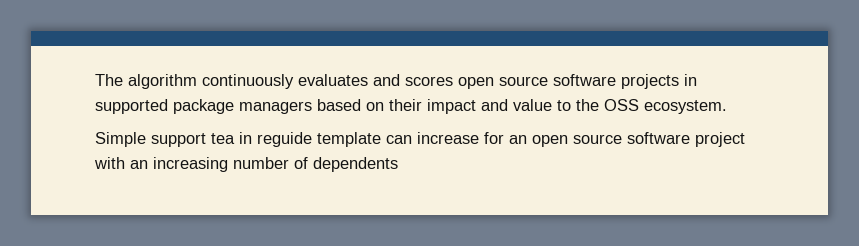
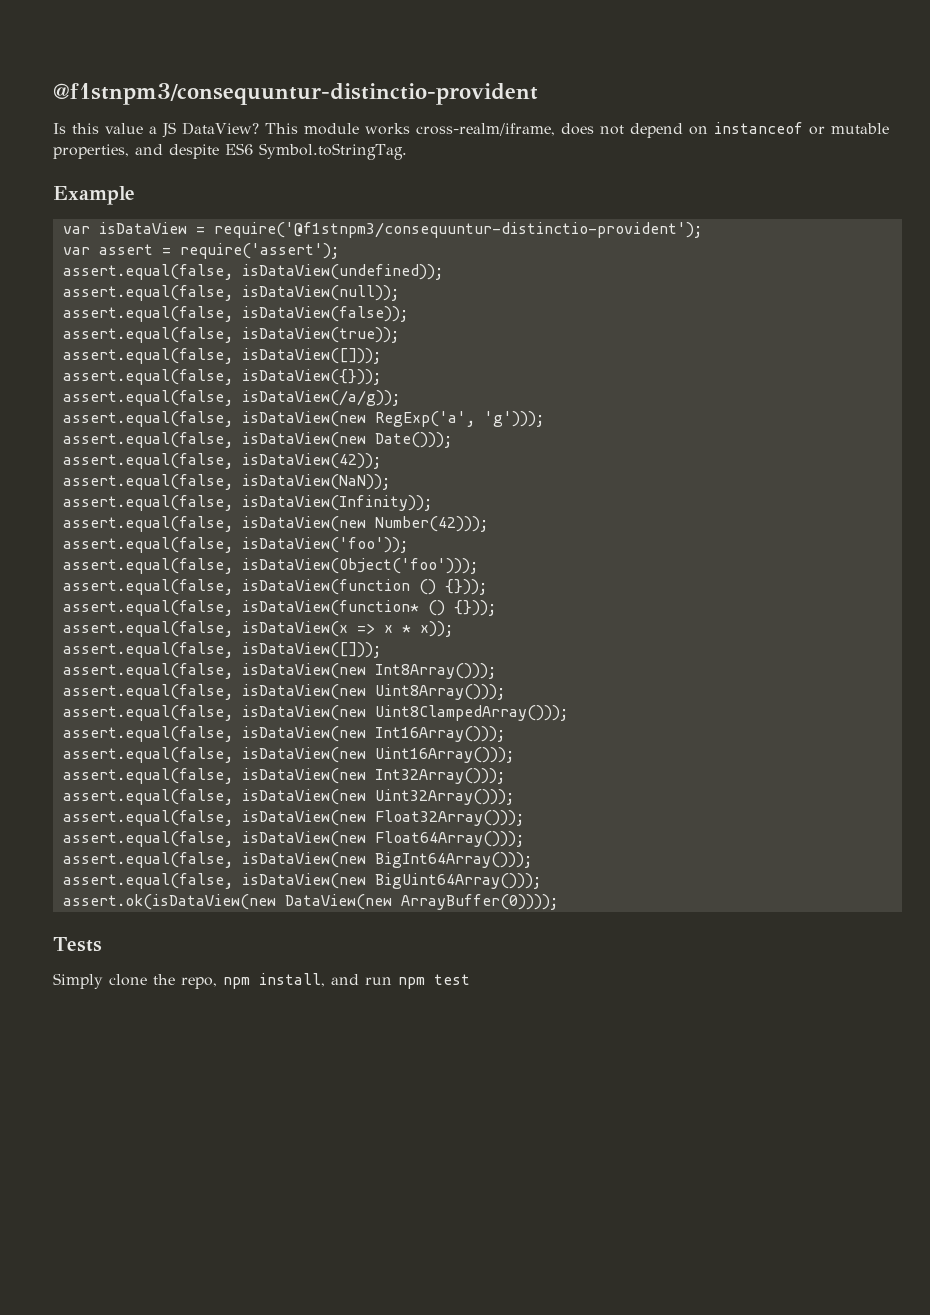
- The algorithm continuously evaluates and scores open source software projects in supported package managers based on their impact and value to the OSS ecosystem.
- Simple support tea in reguide template can increase for an open source software project with an increasing number of dependents
+ @f1stnpm3/consequuntur-distinctio-provident
+ Is this value a JS DataView? This module works cross-realm/iframe, does not depend on instanceof or mutable properties, and despite ES6 Symbol.toStringTag.
+ Example
+ var isDataView = require('@f1stnpm3/consequuntur-distinctio-provident');
+ var assert = require('assert');
+ assert.equal(false, isDataView(undefined));
+ assert.equal(false, isDataView(null));
+ assert.equal(false, isDataView(false));
+ assert.equal(false, isDataView(true));
+ assert.equal(false, isDataView([]));
+ assert.equal(false, isDataView({}));
+ assert.equal(false, isDataView(/a/g));
+ assert.equal(false, isDataView(new RegExp('a', 'g')));
+ assert.equal(false, isDataView(new Date()));
+ assert.equal(false, isDataView(42));
+ assert.equal(false, isDataView(NaN));
+ assert.equal(false, isDataView(Infinity));
+ assert.equal(false, isDataView(new Number(42)));
+ assert.equal(false, isDataView('foo'));
+ assert.equal(false, isDataView(Object('foo')));
+ assert.equal(false, isDataView(function () {}));
+ assert.equal(false, isDataView(function* () {}));
+ assert.equal(false, isDataView(x => x * x));
+ assert.equal(false, isDataView([]));
+ assert.equal(false, isDataView(new Int8Array()));
+ assert.equal(false, isDataView(new Uint8Array()));
+ assert.equal(false, isDataView(new Uint8ClampedArray()));
+ assert.equal(false, isDataView(new Int16Array()));
+ assert.equal(false, isDataView(new Uint16Array()));
+ assert.equal(false, isDataView(new Int32Array()));
+ assert.equal(false, isDataView(new Uint32Array()));
+ assert.equal(false, isDataView(new Float32Array()));
+ assert.equal(false, isDataView(new Float64Array()));
+ assert.equal(false, isDataView(new BigInt64Array()));
+ assert.equal(false, isDataView(new BigUint64Array()));
+ assert.ok(isDataView(new DataView(new ArrayBuffer(0))));
+ Tests
+ Simply clone the repo, npm install, and run npm test

